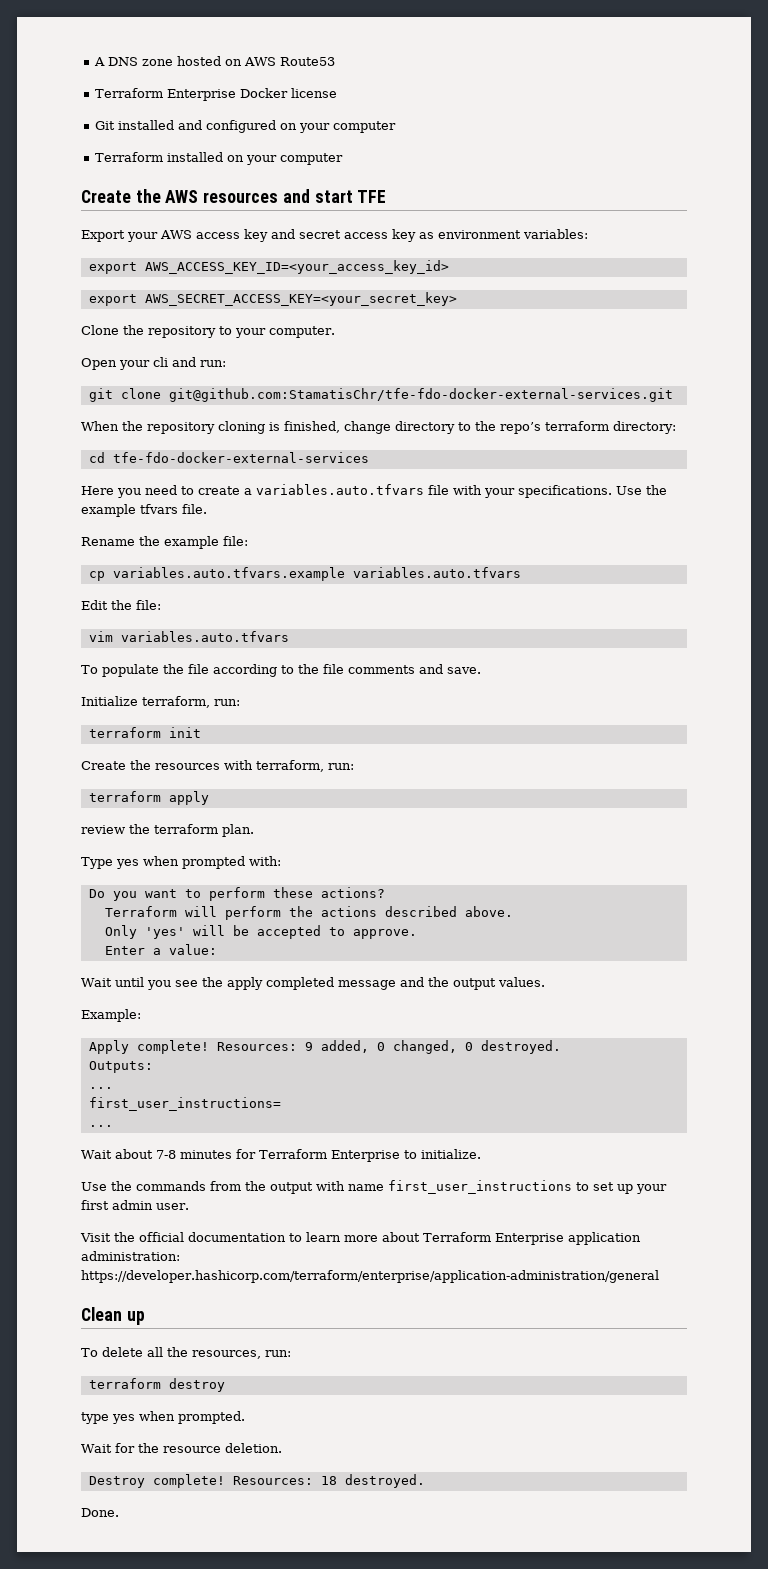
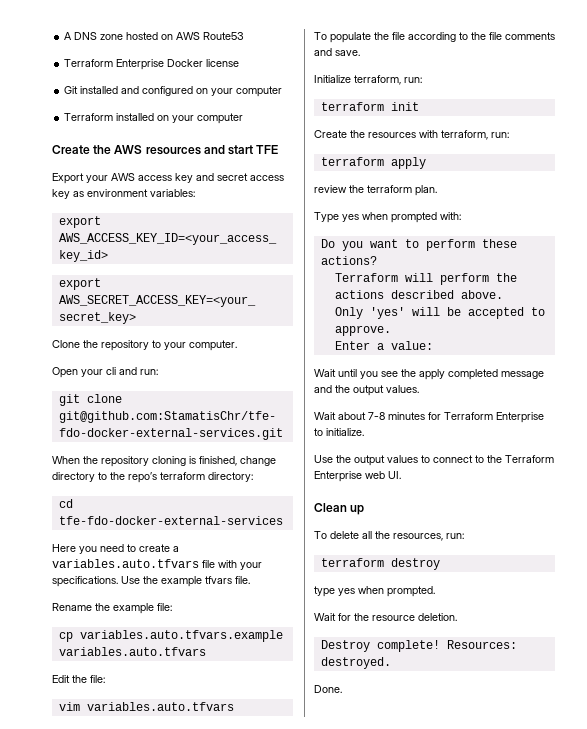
- Example:
- Apply complete! Resources: 9 added, 0 changed, 0 destroyed.
- Outputs:
- ...
- first_user_instructions=
- ...
- Use the commands from the output with name first_user_instructions to set up your first admin user.
- Visit the official documentation to learn more about Terraform Enterprise application administration: https://developer.hashicorp.com/terraform/enterprise/application-administration/general
+ Use the output values to connect to the Terraform Enterprise web UI.
- Resources: 18 destroyed.
+ Resources: destroyed.

